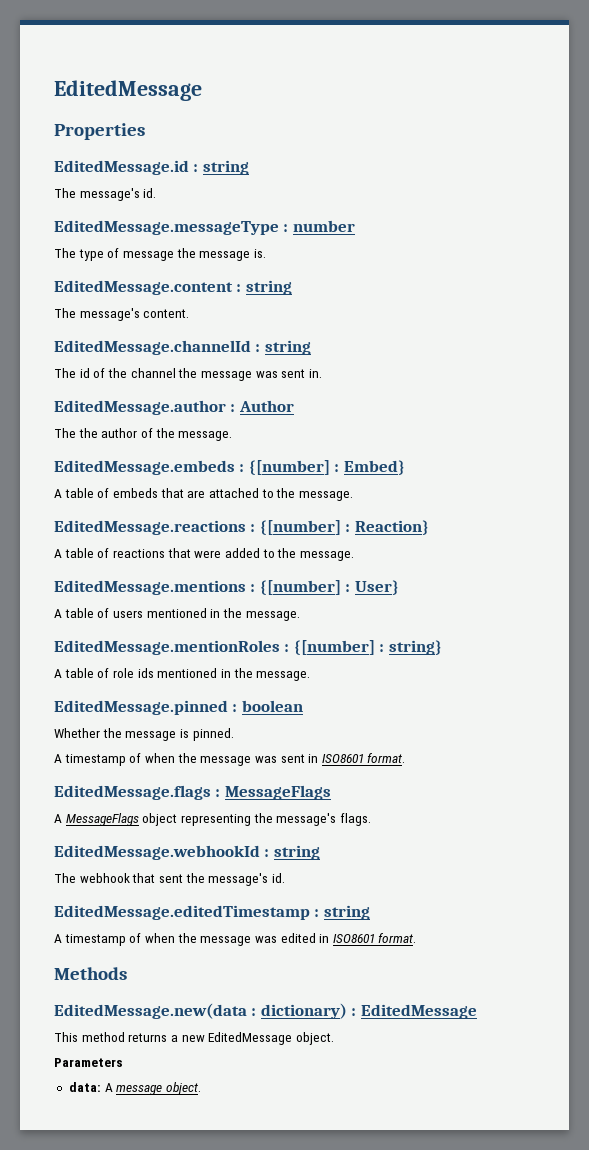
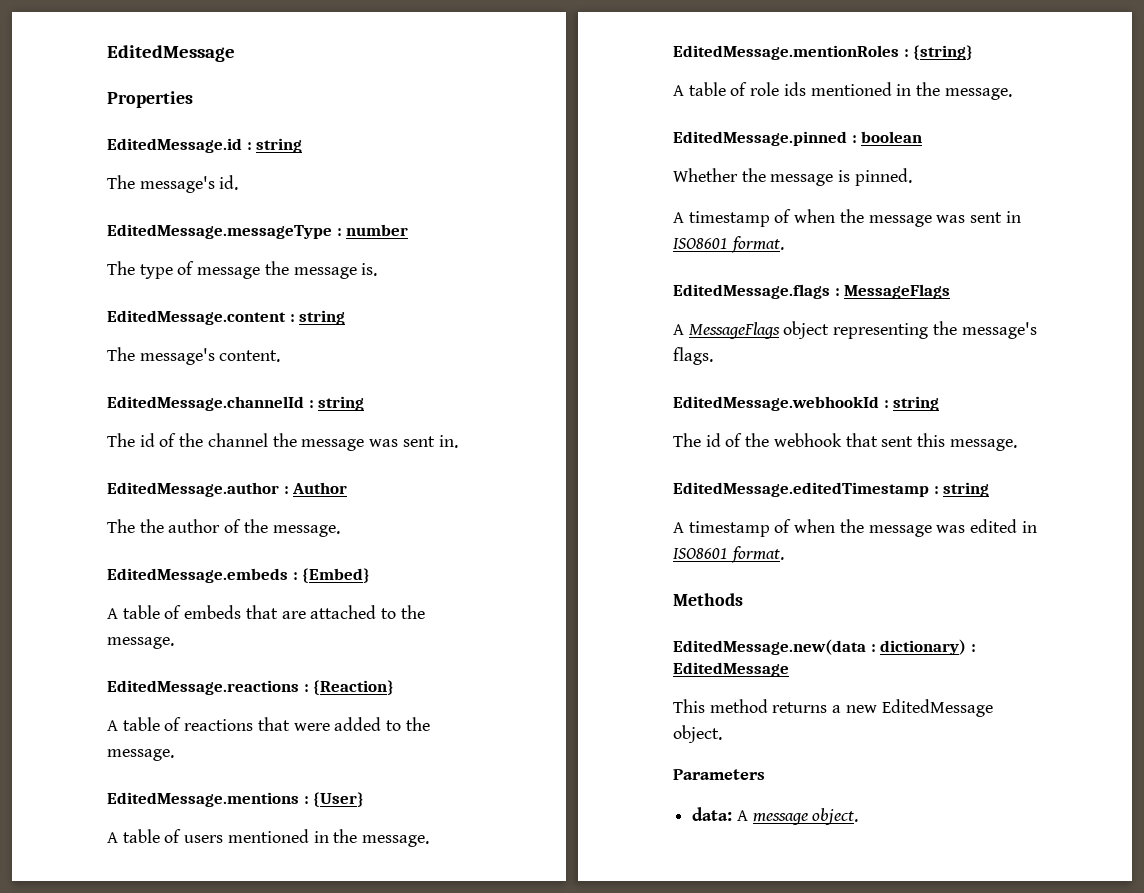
- EditedMessage.embeds : {[number] : Embed}
+ EditedMessage.embeds : {Embed}
- EditedMessage.reactions : {[number] : Reaction}
+ EditedMessage.reactions : {Reaction}
- EditedMessage.mentions : {[number] : User}
+ EditedMessage.mentions : {User}
- EditedMessage.mentionRoles : {[number] : string}
+ EditedMessage.mentionRoles : {string}
- The webhook that sent the message's id.
+ The id of the webhook that sent this message.

